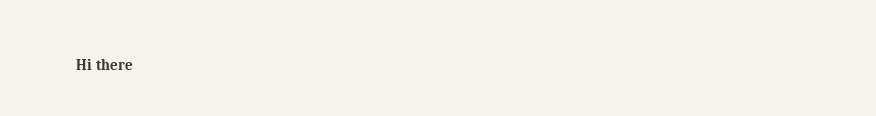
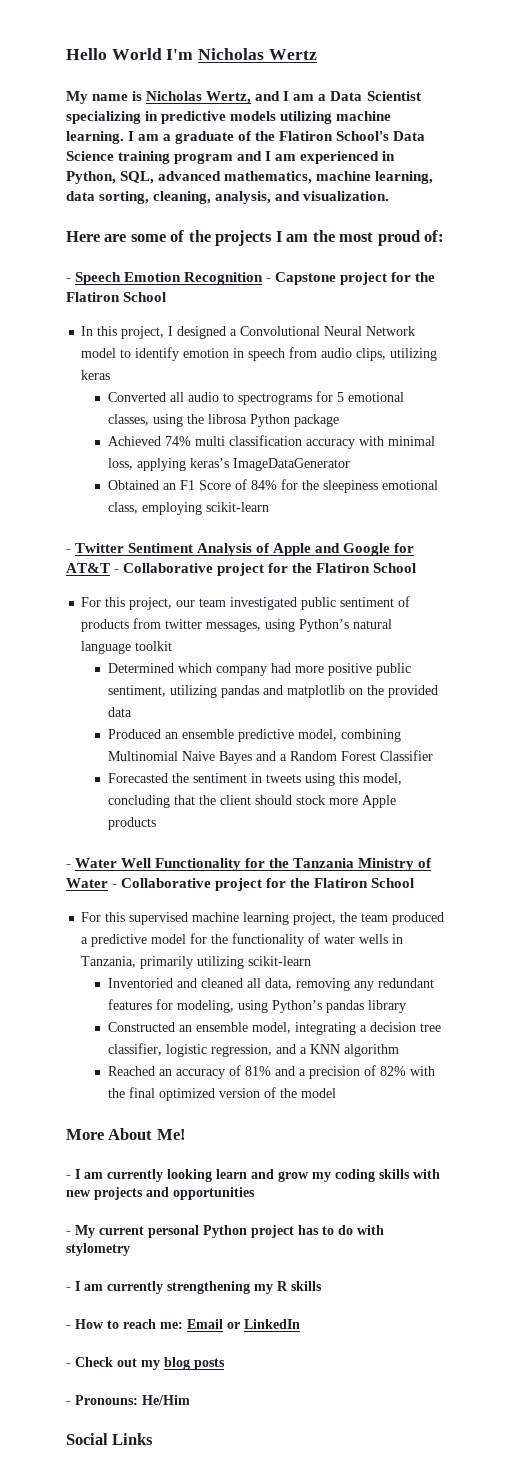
- Hi there
+ Hello World I'm Nicholas Wertz
+ My name is Nicholas Wertz, and I am a Data Scientist specializing in predictive models utilizing machine learning. I am a graduate of the Flatiron School's Data Science training program and I am experienced in Python, SQL, advanced mathematics, machine learning, data sorting, cleaning, analysis, and visualization.
+ Here are some of the projects I am the most proud of:
+ - Speech Emotion Recognition - Capstone project for the Flatiron School
+ In this project, I designed a Convolutional Neural Network model to identify emotion in speech from audio clips, utilizing keras
+ Converted all audio to spectrograms for 5 emotional classes, using the librosa Python package
+ Achieved 74% multi classification accuracy with minimal loss, applying keras’s ImageDataGenerator
+ Obtained an F1 Score of 84% for the sleepiness emotional class, employing scikit-learn
+ - Twitter Sentiment Analysis of Apple and Google for AT&T - Collaborative project for the Flatiron School
+ For this project, our team investigated public sentiment of products from twitter messages, using Python’s natural language toolkit
+ Determined which company had more positive public sentiment, utilizing pandas and matplotlib on the provided data
+ Produced an ensemble predictive model, combining Multinomial Naive Bayes and a Random Forest Classifier
+ Forecasted the sentiment in tweets using this model, concluding that the client should stock more Apple products
+ - Water Well Functionality for the Tanzania Ministry of Water - Collaborative project for the Flatiron School
+ For this supervised machine learning project, the team produced a predictive model for the functionality of water wells in Tanzania, primarily utilizing scikit-learn
+ Inventoried and cleaned all data, removing any redundant features for modeling, using Python’s pandas library
+ Constructed an ensemble model, integrating a decision tree classifier, logistic regression, and a KNN algorithm
+ Reached an accuracy of 81% and a precision of 82% with the final optimized version of the model
+ More About Me!
+ - I am currently looking learn and grow my coding skills with new projects and opportunities
+ - My current personal Python project has to do with stylometry
+ - I am currently strengthening my R skills
+ - How to reach me: Email or LinkedIn
+ - Check out my blog posts
+ - Pronouns: He/Him
+ Social Links

